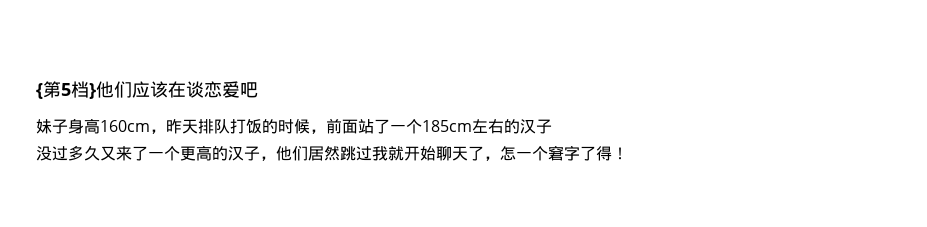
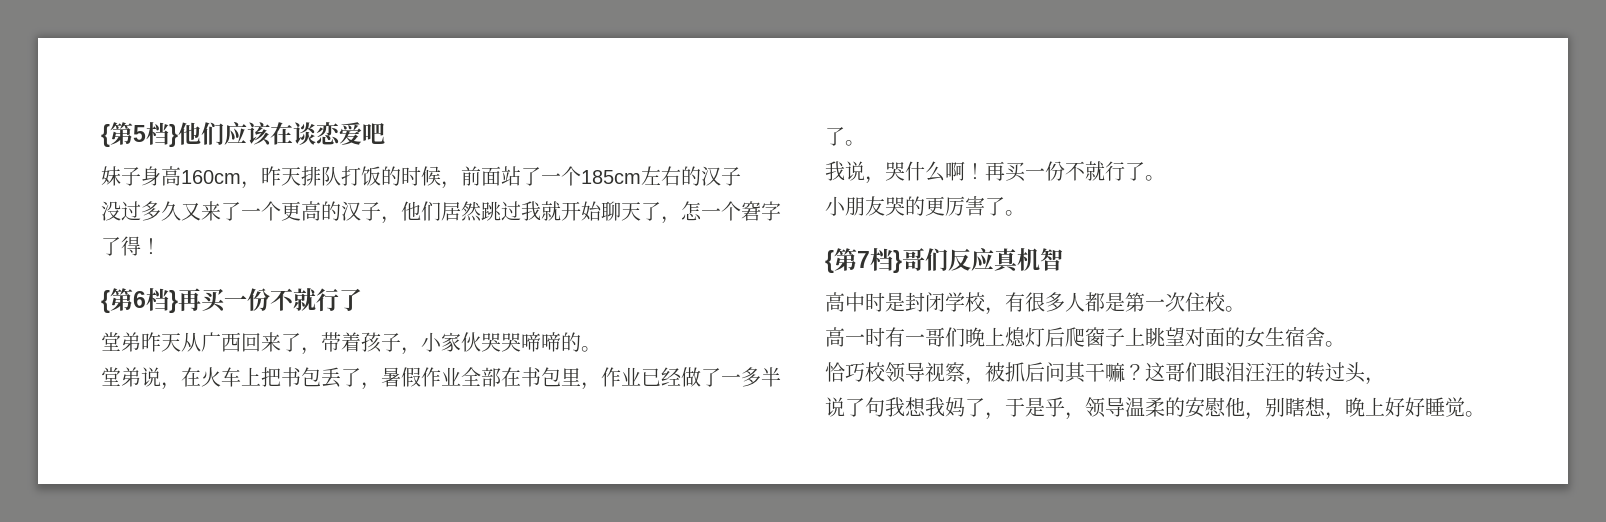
+ {第6档}再买一份不就行了
+ 堂弟昨天从广西回来了，带着孩子，小家伙哭哭啼啼的。
+ 堂弟说，在火车上把书包丢了，暑假作业全部在书包里，作业已经做了一多半了。
+ 我说，哭什么啊！再买一份不就行了。
+ 小朋友哭的更厉害了。
+ {第7档}哥们反应真机智
+ 高中时是封闭学校，有很多人都是第一次住校。
+ 高一时有一哥们晚上熄灯后爬窗子上眺望对面的女生宿舍。
+ 恰巧校领导视察，被抓后问其干嘛？这哥们眼泪汪汪的转过头，
+ 说了句我想我妈了，于是乎，领导温柔的安慰他，别瞎想，晚上好好睡觉。

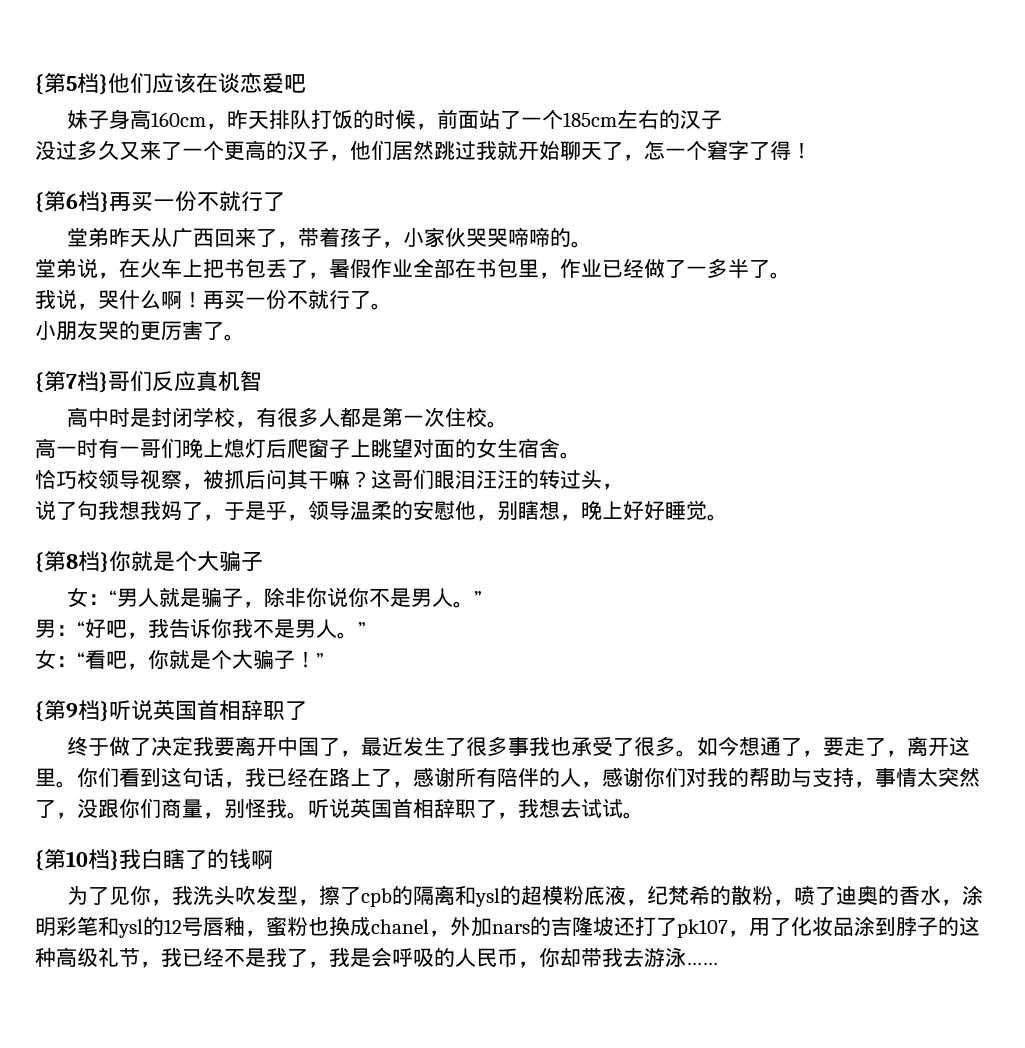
+ {第8档}你就是个大骗子
+ 女：“男人就是骗子，除非你说你不是男人。”
+ 男：“好吧，我告诉你我不是男人。”
+ 女：“看吧，你就是个大骗子！”
+ {第9档}听说英国首相辞职了
+ 终于做了决定我要离开中国了，最近发生了很多事我也承受了很多。如今想通了，要走了，离开这里。你们看到这句话，我已经在路上了，感谢所有陪伴的人，感谢你们对我的帮助与支持，事情太突然了，没跟你们商量，别怪我。听说英国首相辞职了，我想去试试。
+ {第10档}我白瞎了的钱啊
+ 为了见你，我洗头吹发型，擦了cpb的隔离和ysl的超模粉底液，纪梵希的散粉，喷了迪奥的香水，涂明彩笔和ysl的12号唇釉，蜜粉也换成chanel，外加nars的吉隆坡还打了pk107，用了化妆品涂到脖子的这种高级礼节，我已经不是我了，我是会呼吸的人民币，你却带我去游泳……

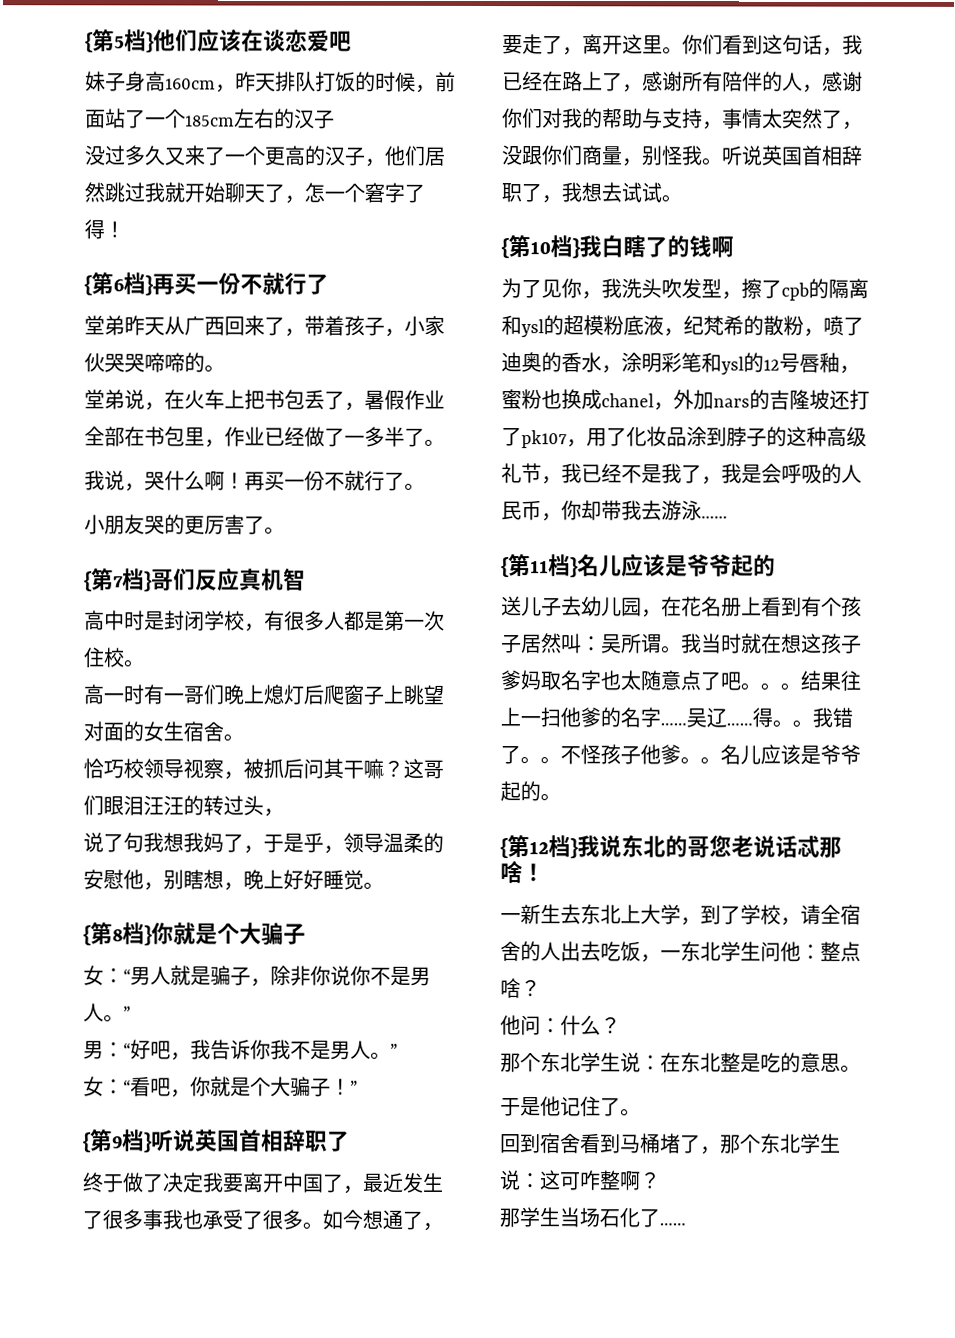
+ {第11档}名儿应该是爷爷起的
+ 送儿子去幼儿园，在花名册上看到有个孩子居然叫：吴所谓。我当时就在想这孩子爹妈取名字也太随意点了吧。。。结果往上一扫他爹的名字……吴辽……得。。我错了。。不怪孩子他爹。。名儿应该是爷爷起的。
+ {第12档}我说东北的哥您老说话忒那啥！
+ 一新生去东北上大学，到了学校，请全宿舍的人出去吃饭，一东北学生问他：整点啥？
+ 他问：什么？
+ 那个东北学生说：在东北整是吃的意思。
+ 于是他记住了。
+ 回到宿舍看到马桶堵了，那个东北学生说：这可咋整啊？
+ 那学生当场石化了……

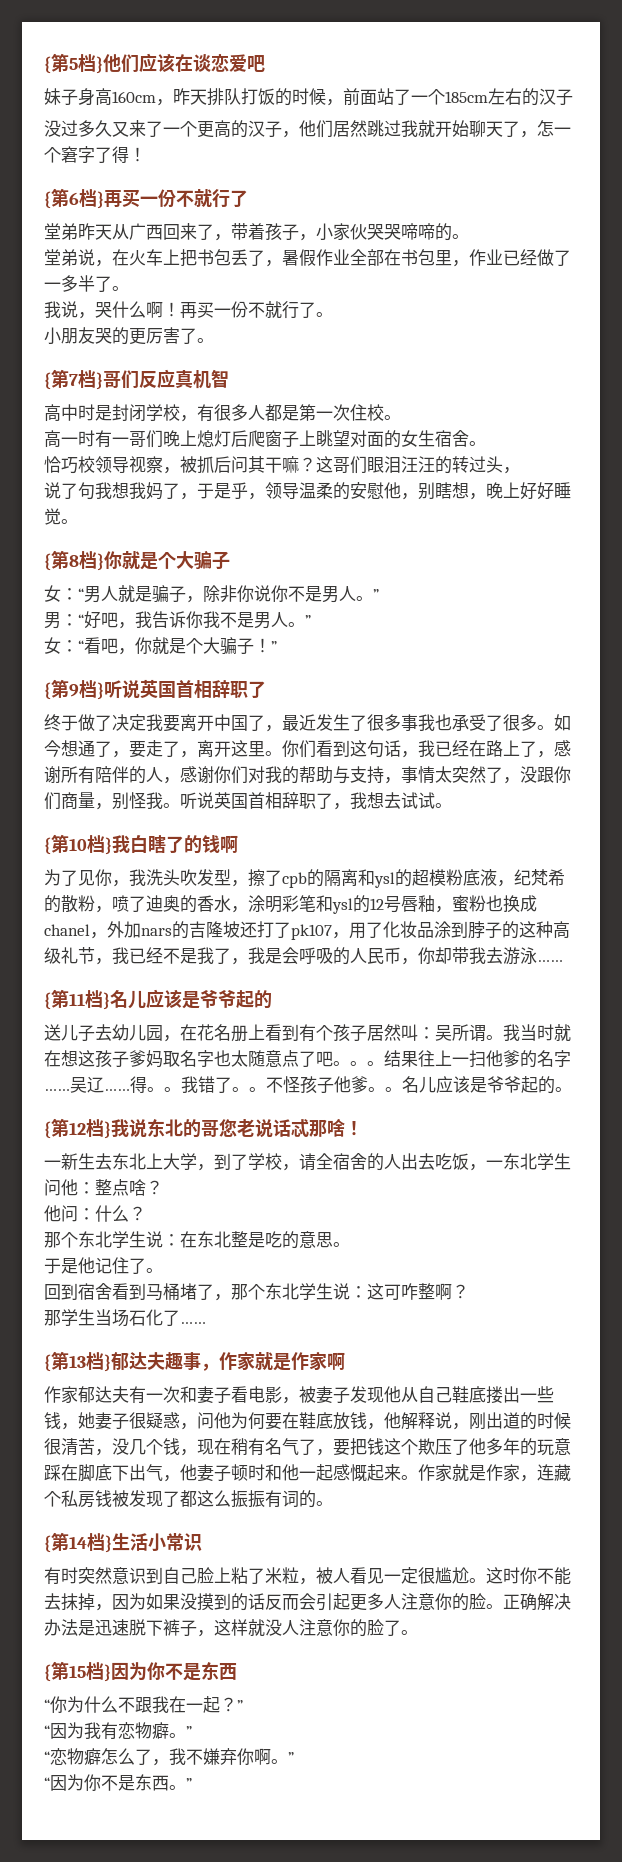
+ {第13档}郁达夫趣事，作家就是作家啊
+ 作家郁达夫有一次和妻子看电影，被妻子发现他从自己鞋底搂出一些钱，她妻子很疑惑，问他为何要在鞋底放钱，他解释说，刚出道的时候很清苦，没几个钱，现在稍有名气了，要把钱这个欺压了他多年的玩意踩在脚底下出气，他妻子顿时和他一起感慨起来。作家就是作家，连藏个私房钱被发现了都这么振振有词的。
+ {第14档}生活小常识
+ 有时突然意识到自己脸上粘了米粒，被人看见一定很尴尬。这时你不能去抹掉，因为如果没摸到的话反而会引起更多人注意你的脸。正确解决办法是迅速脱下裤子，这样就没人注意你的脸了。
+ {第15档}因为你不是东西
+ “你为什么不跟我在一起？”
+ “因为我有恋物癖。”
+ “恋物癖怎么了，我不嫌弃你啊。”
+ “因为你不是东西。”

